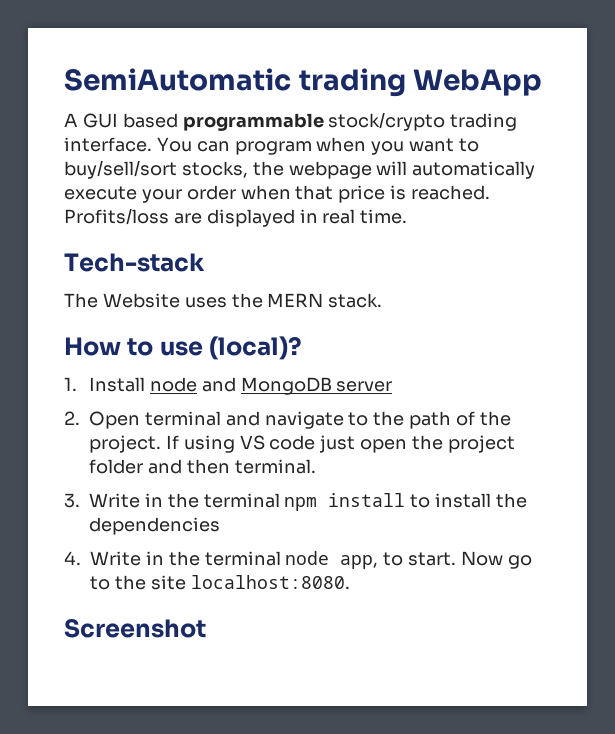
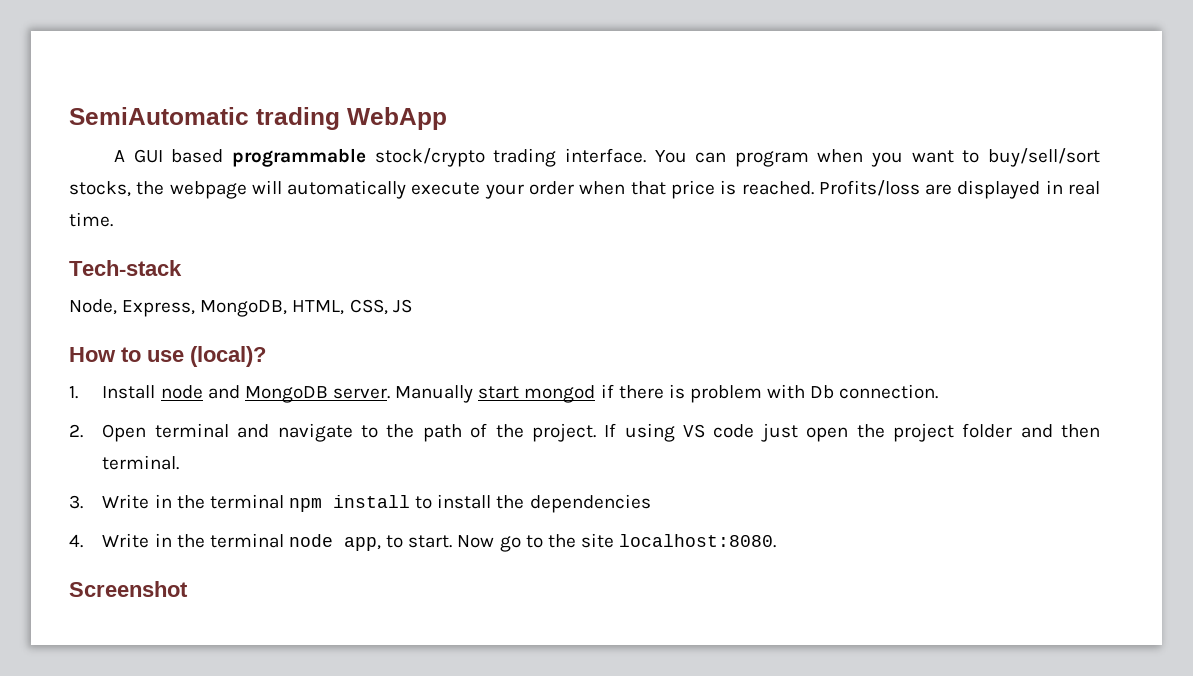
- The Website uses the MERN stack.
+ Node, Express, MongoDB, HTML, CSS, JS
- 1. Install node and MongoDB server
+ 1. Install node and MongoDB server. Manually start mongod if there is problem with Db connection.

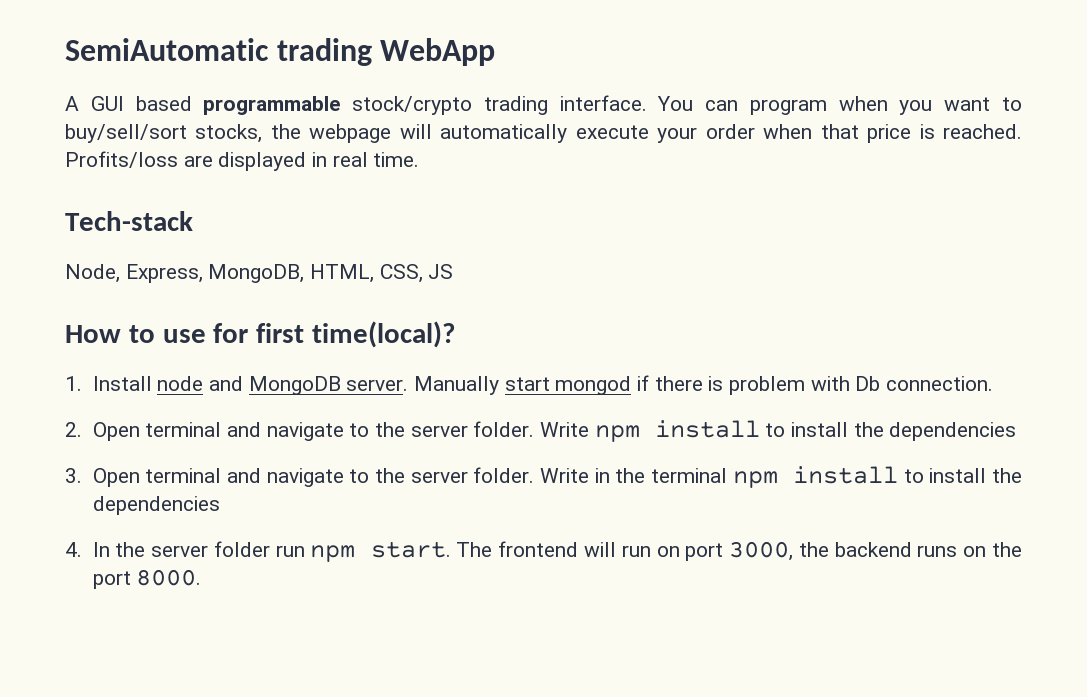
- How to use (local)?
+ How to use for first time(local)?
- 2. Open terminal and navigate to the path of the project. If using VS code just open the project folder and then terminal.
- 3. Write in the terminal npm install to install the dependencies
+ 2. Open terminal and navigate to the server folder. Write npm install to install the dependencies
+ 3. Open terminal and navigate to the server folder. Write in the terminal npm install to install the dependencies
- 4. Write in the terminal node app, to start. Now go to the site localhost:8080.
- Screenshot
+ 4. In the server folder run npm start. The frontend will run on port 3000, the backend runs on the port 8000.

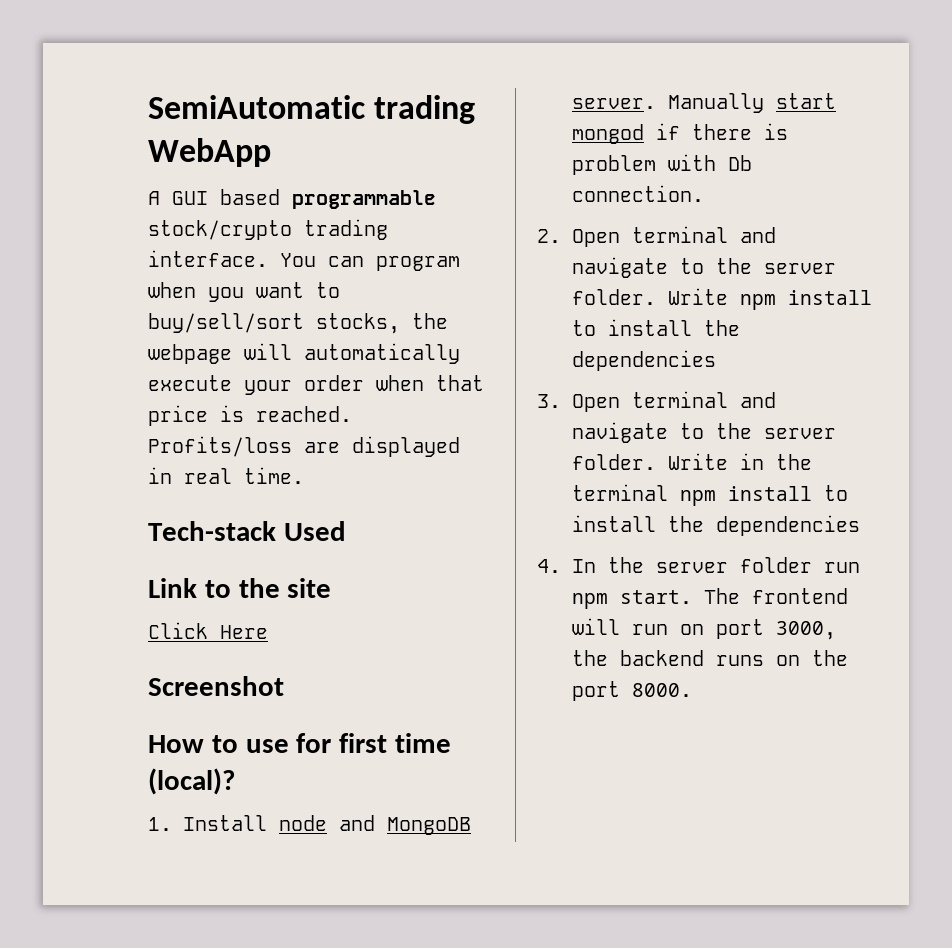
- Tech-stack
- Node, Express, MongoDB, HTML, CSS, JS
+ Tech-stack Used
+ Link to the site
+ Click Here
+ Screenshot
- How to use for first time(local)?
+ How to use for first time (local)?

